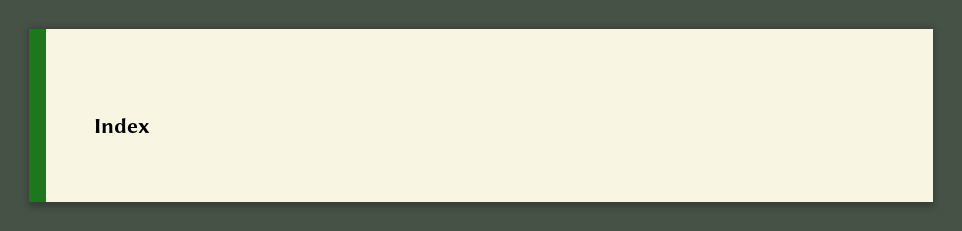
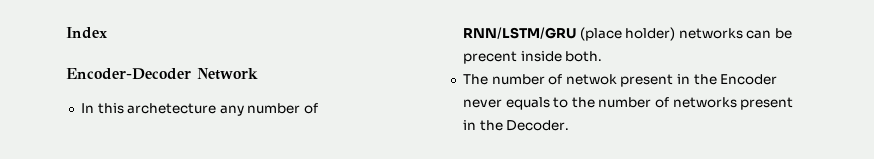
+ Encoder-Decoder Network
+ In this archetecture any number of RNN/LSTM/GRU (place holder) networks can be precent inside both.
+ The number of netwok present in the Encoder never equals to the number of networks present in the Decoder.

